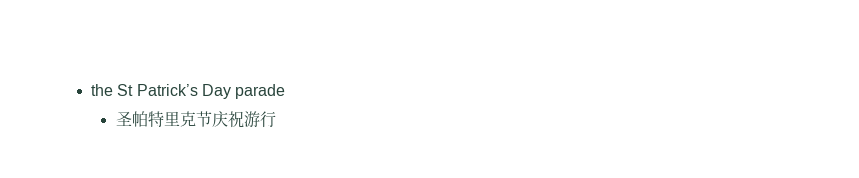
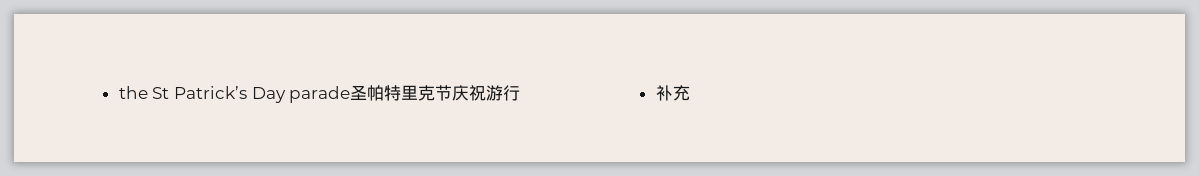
- the St Patrick’s Day parade
- 圣帕特里克节庆祝游行
+ the St Patrick’s Day parade圣帕特里克节庆祝游行
+ 补充

